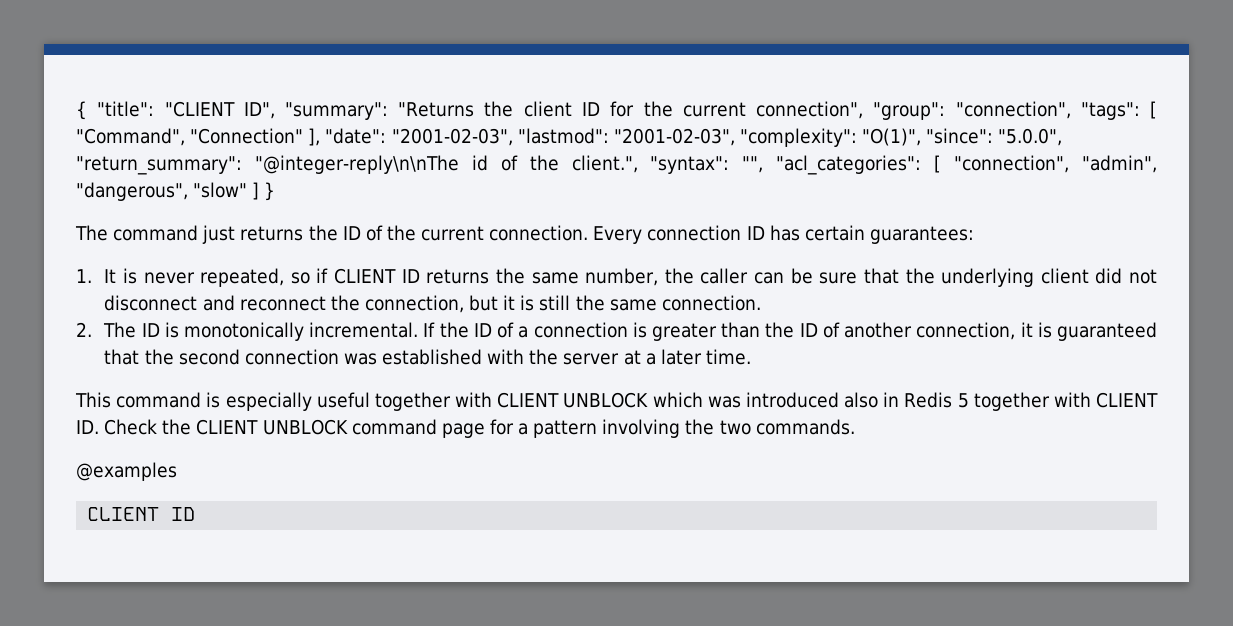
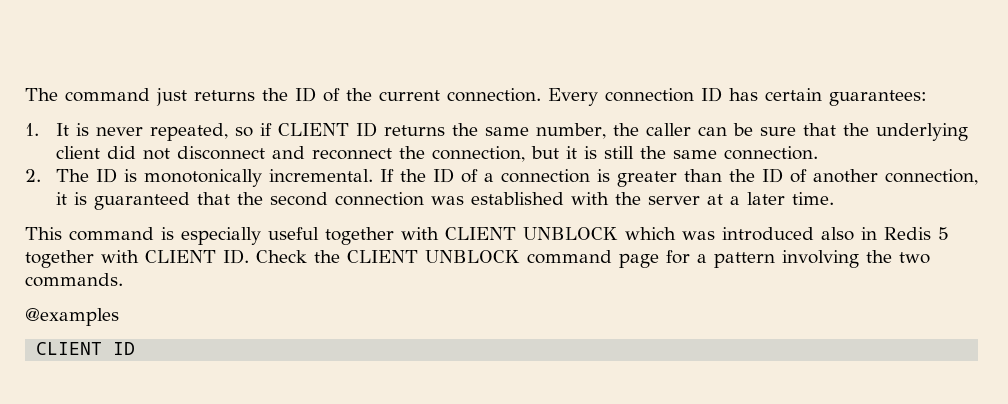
- { "title": "CLIENT ID", "summary": "Returns the client ID for the current connection", "group": "connection", "tags": [ "Command", "Connection" ], "date": "2001-02-03", "lastmod": "2001-02-03", "complexity": "O(1)", "since": "5.0.0", "return_summary": "@integer-reply\n\nThe id of the client.", "syntax": "", "acl_categories": [ "connection", "admin", "dangerous", "slow" ] }

